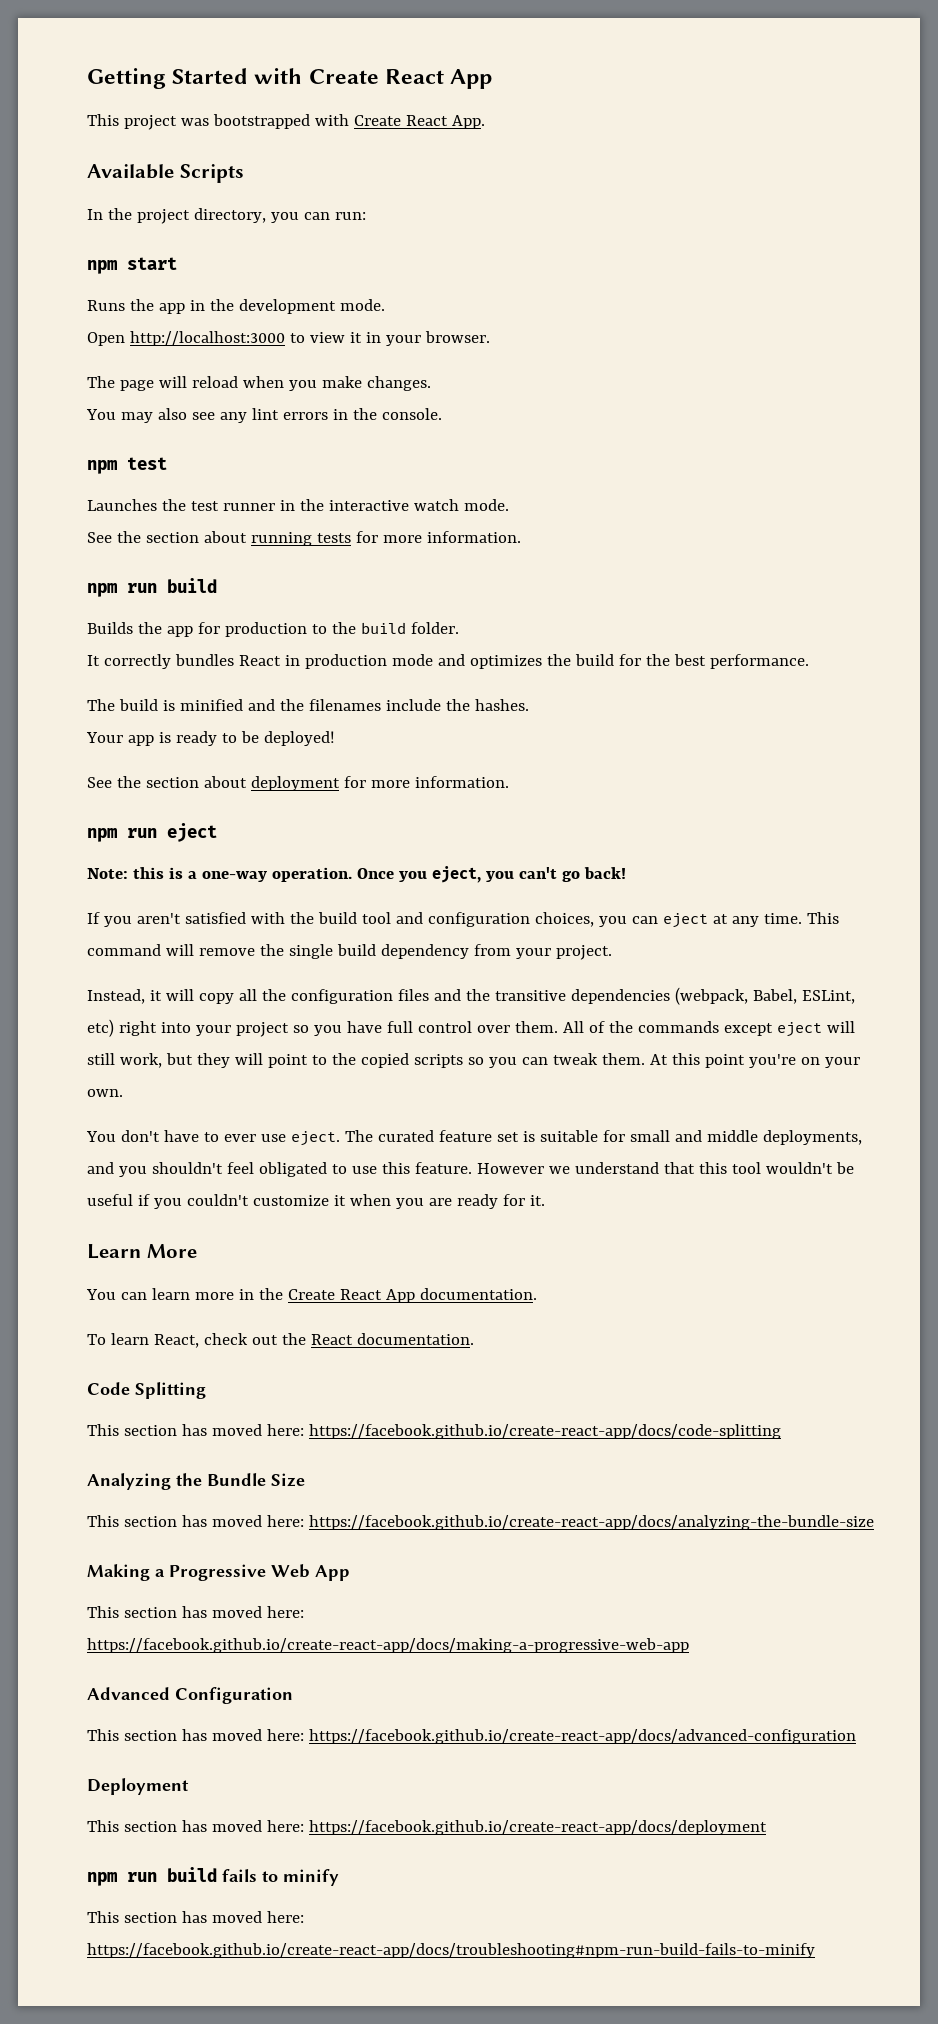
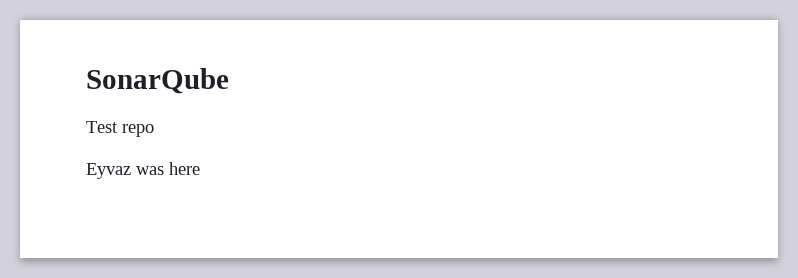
- Getting Started with Create React App
- This project was bootstrapped with Create React App.
- Available Scripts
- In the project directory, you can run:
- npm start
- Runs the app in the development mode.
- Open http://localhost:3000 to view it in your browser.
- The page will reload when you make changes.
- You may also see any lint errors in the console.
- npm test
- Launches the test runner in the interactive watch mode.
- See the section about running tests for more information.
- npm run build
- Builds the app for production to the build folder.
- It correctly bundles React in production mode and optimizes the build for the best performance.
- The build is minified and the filenames include the hashes.
- Your app is ready to be deployed!
- See the section about deployment for more information.
- npm run eject
- Note: this is a one-way operation. Once you eject, you can't go back!
- If you aren't satisfied with the build tool and configuration choices, you can eject at any time. This command will remove the single build dependency from your project.
- Instead, it will copy all the configuration files and the transitive dependencies (webpack, Babel, ESLint, etc) right into your project so you have full control over them. All of the commands except eject will still work, but they will point to the copied scripts so you can tweak them. At this point you're on your own.
- You don't have to ever use eject. The curated feature set is suitable for small and middle deployments, and you shouldn't feel obligated to use this feature. However we understand that this tool wouldn't be useful if you couldn't customize it when you are ready for it.
- Learn More
- You can learn more in the Create React App documentation.
- To learn React, check out the React documentation.
- Code Splitting
- This section has moved here: https://facebook.github.io/create-react-app/docs/code-splitting
- Analyzing the Bundle Size
- This section has moved here: https://facebook.github.io/create-react-app/docs/analyzing-the-bundle-size
- Making a Progressive Web App
- This section has moved here: https://facebook.github.io/create-react-app/docs/making-a-progressive-web-app
- Advanced Configuration
- This section has moved here: https://facebook.github.io/create-react-app/docs/advanced-configuration
- Deployment
- This section has moved here: https://facebook.github.io/create-react-app/docs/deployment
- npm run build fails to minify
- This section has moved here: https://facebook.github.io/create-react-app/docs/troubleshooting#npm-run-build-fails-to-minify
+ SonarQube
+ Test repo
+ Eyvaz was here

